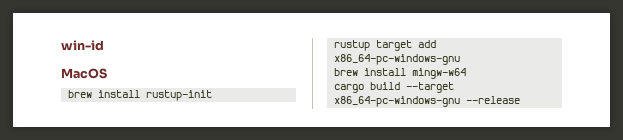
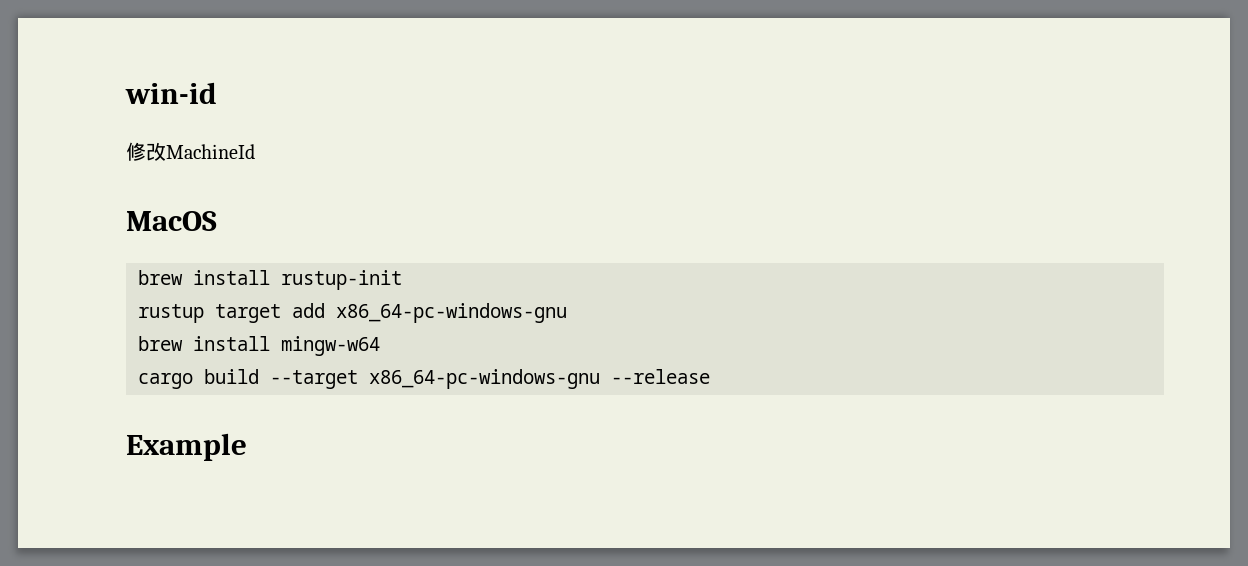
+ 修改MachineId
+ Example

